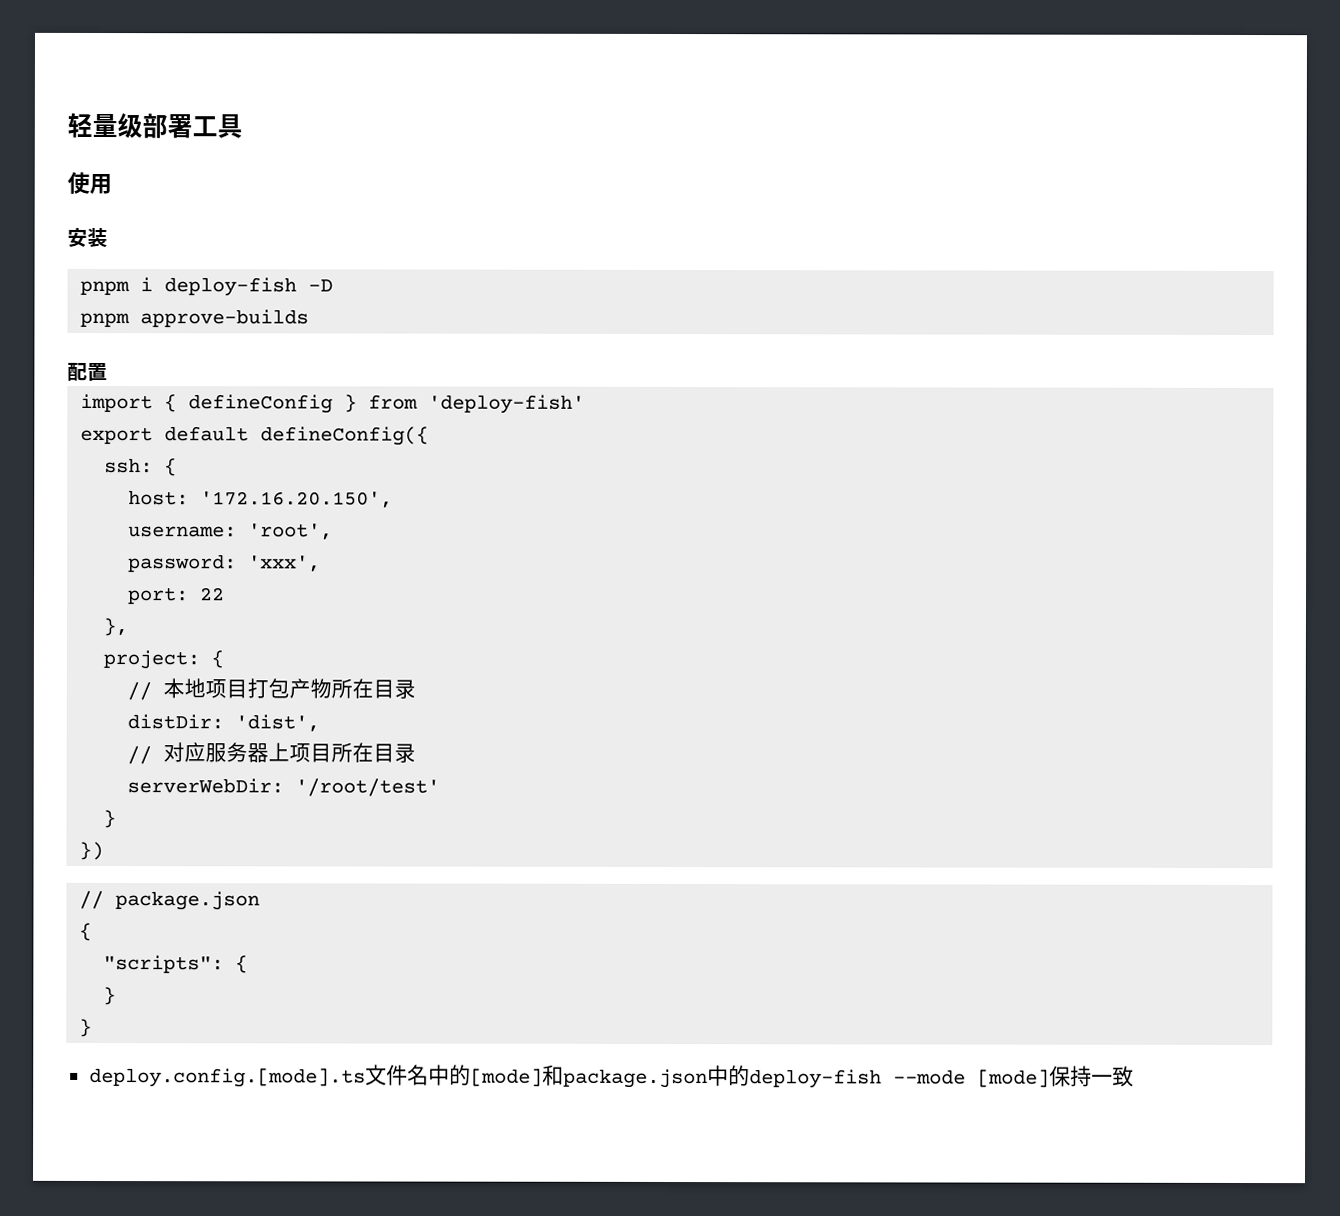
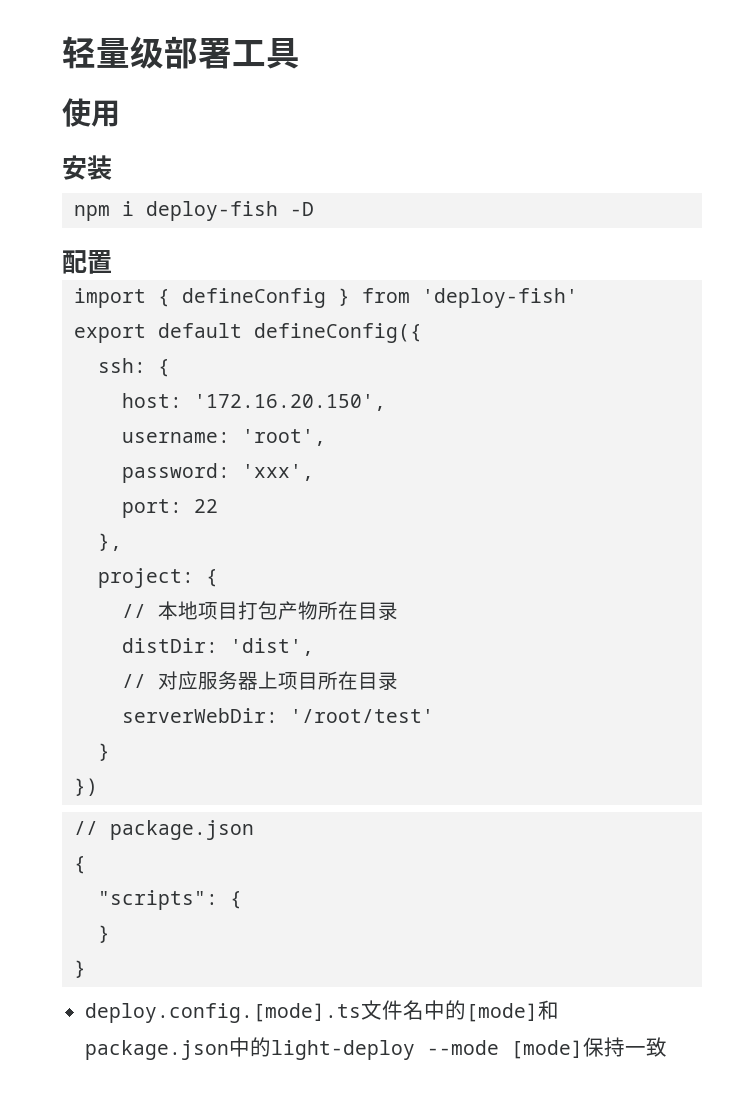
- pnpm i deploy-fish -D
+ npm i deploy-fish -D
- pnpm approve-builds
- deploy.config.[mode].ts文件名中的[mode]和package.json中的deploy-fish --mode [mode]保持一致
+ deploy.config.[mode].ts文件名中的[mode]和package.json中的light-deploy --mode [mode]保持一致

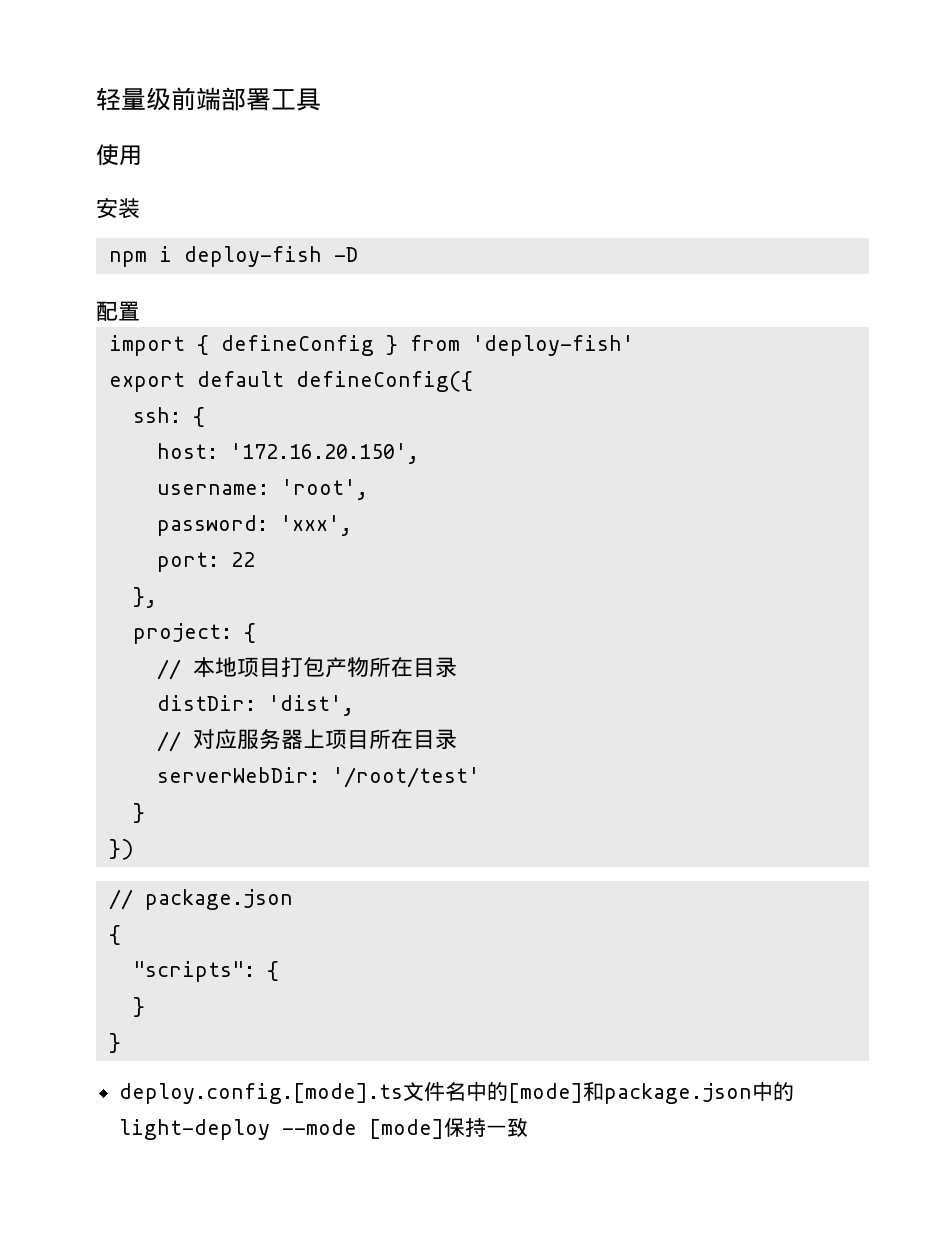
- 轻量级部署工具
+ 轻量级前端部署工具

